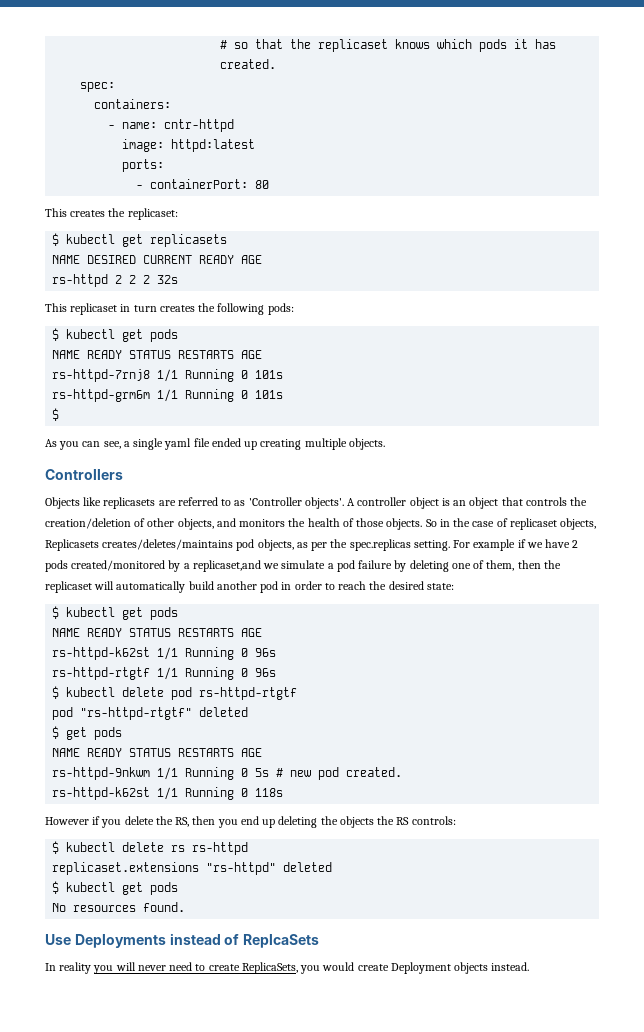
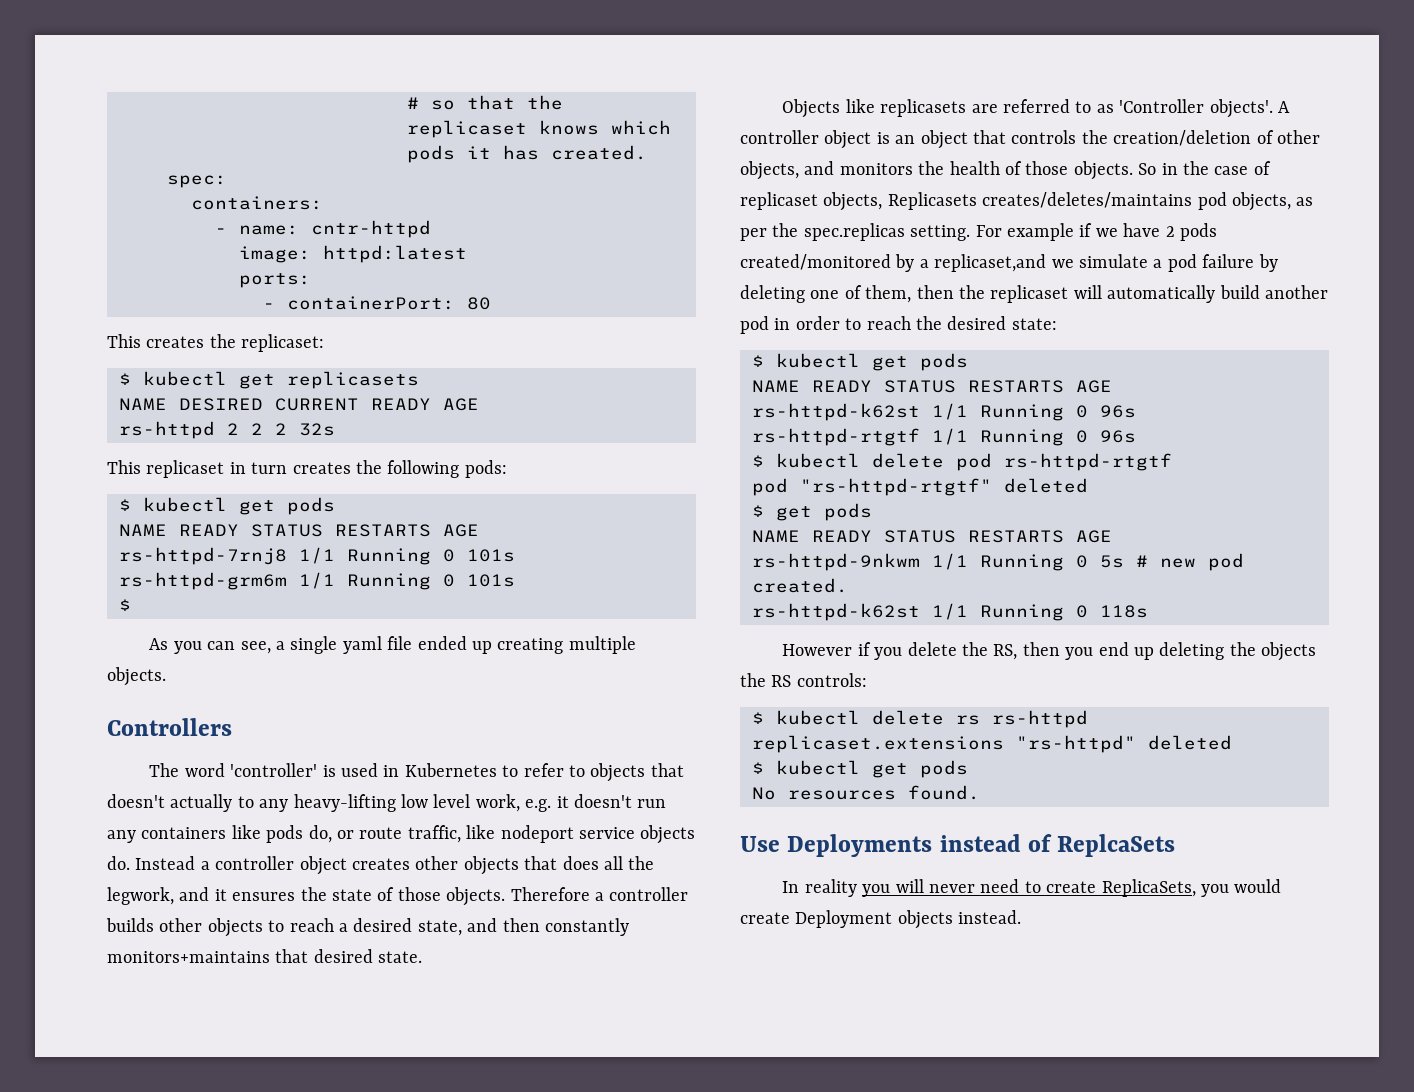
+ The word 'controller' is used in Kubernetes to refer to objects that doesn't actually to any heavy-lifting low level work, e.g. it doesn't run any containers like pods do, or route traffic, like nodeport service objects do. Instead a controller object creates other objects that does all the legwork, and it ensures the state of those objects. Therefore a controller builds other objects to reach a desired state, and then constantly monitors+maintains that desired state.

